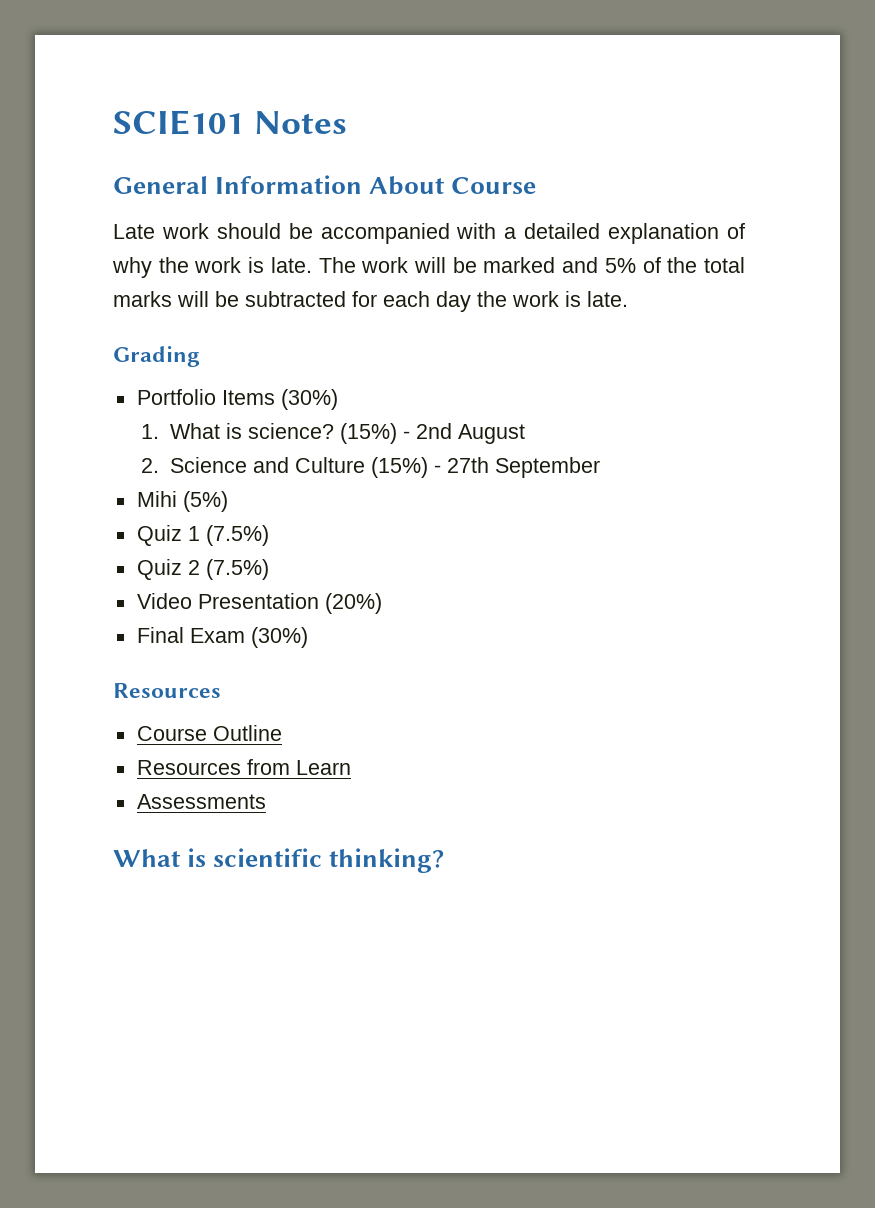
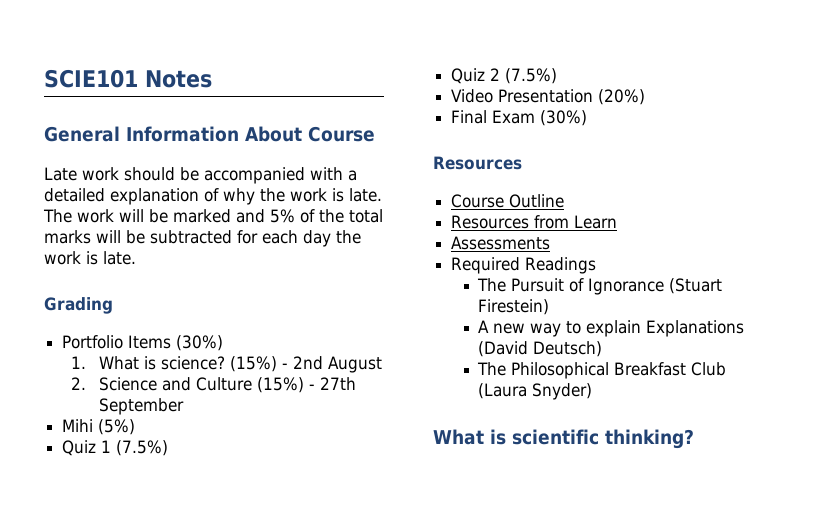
+ Required Readings
+ The Pursuit of Ignorance (Stuart Firestein)
+ A new way to explain Explanations (David Deutsch)
+ The Philosophical Breakfast Club (Laura Snyder)

